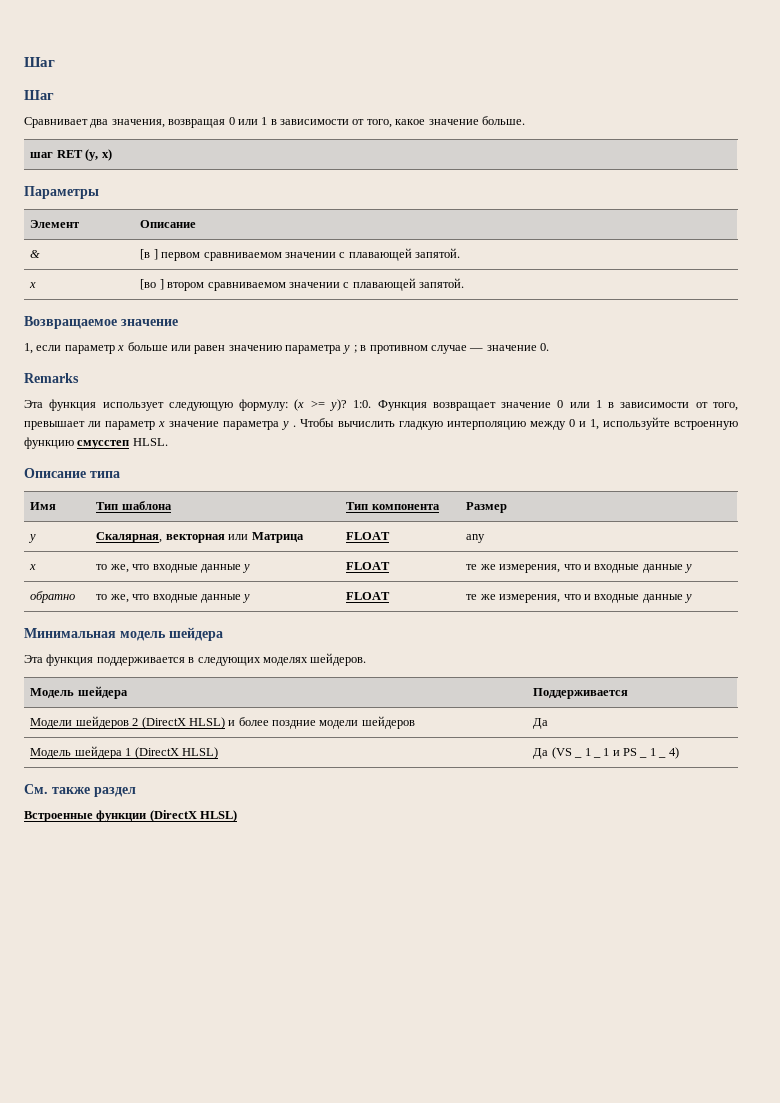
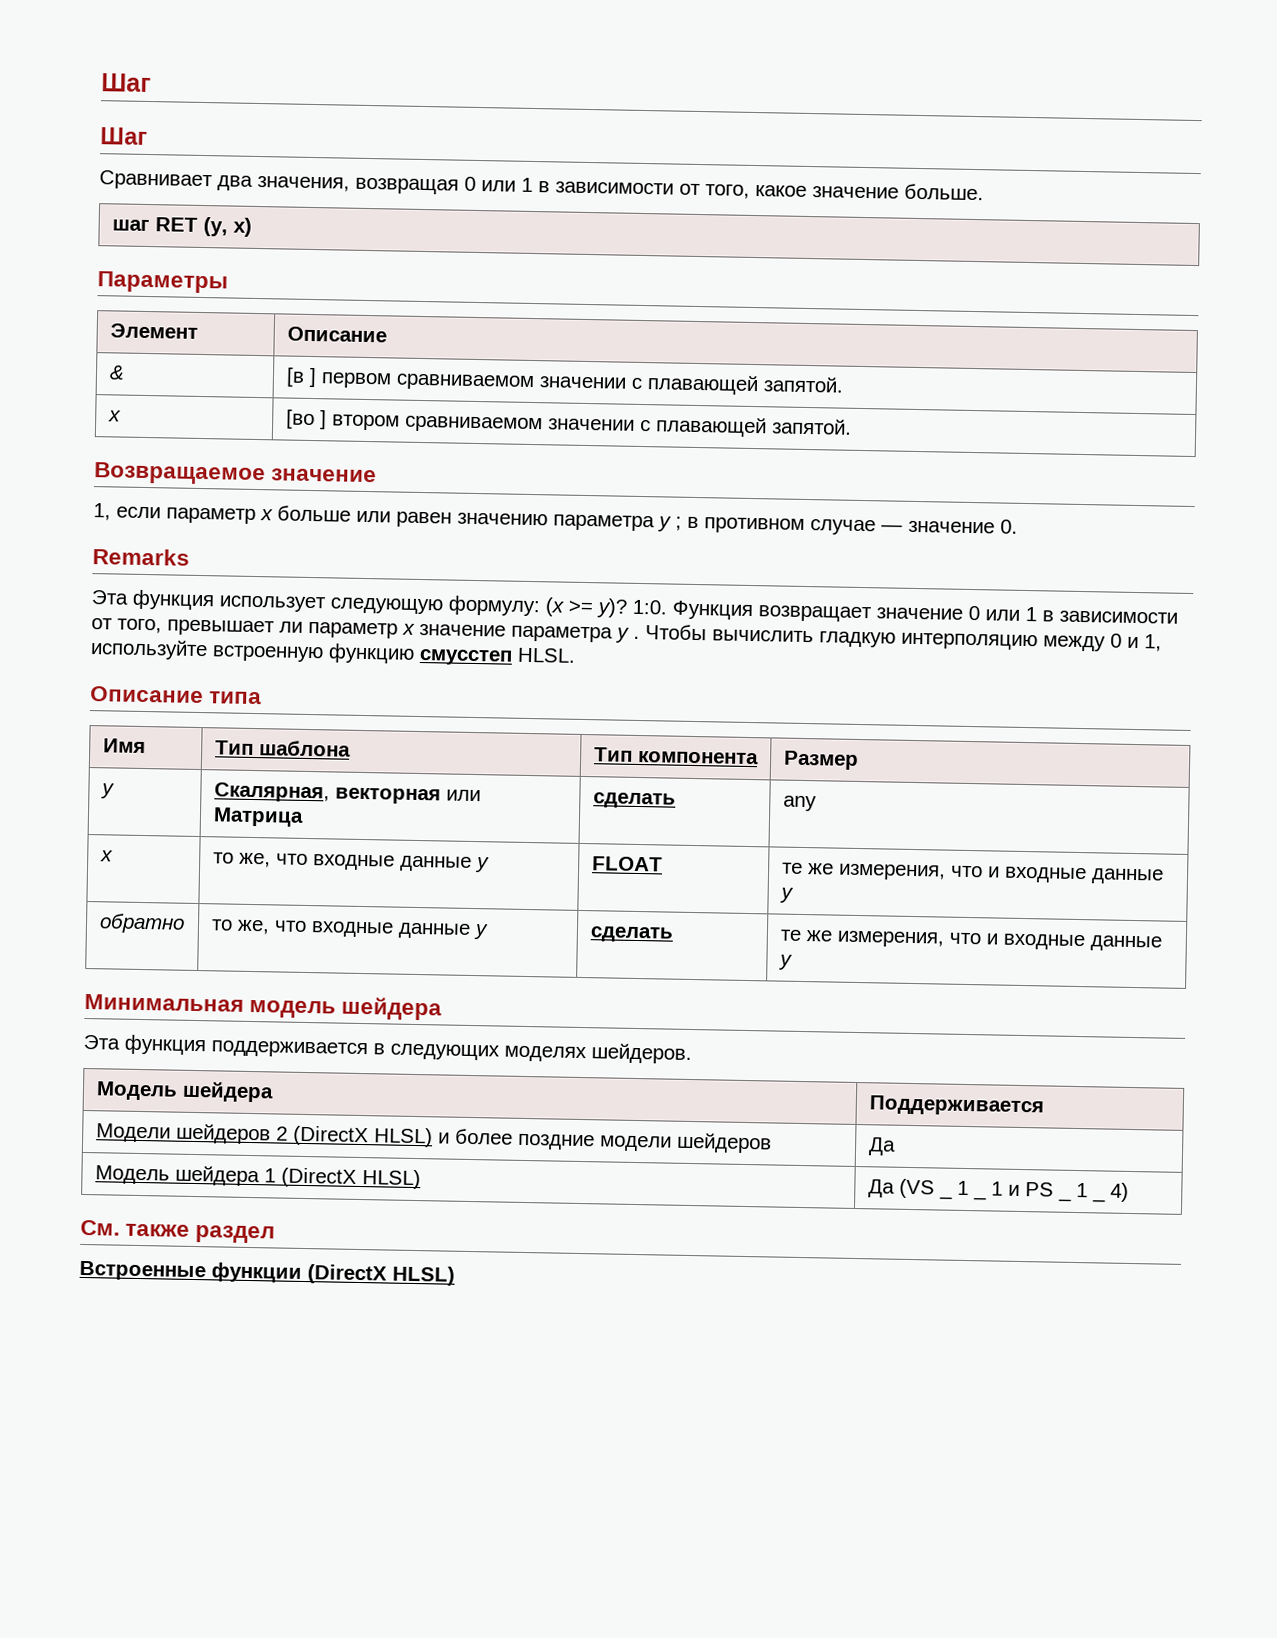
- y | Скалярная, векторная или Матрица | FLOAT | any
+ y | Скалярная, векторная или Матрица | сделать | any
- обратно | то же, что входные данные y | FLOAT | те же измерения, что и входные данные y
+ обратно | то же, что входные данные y | сделать | те же измерения, что и входные данные y

